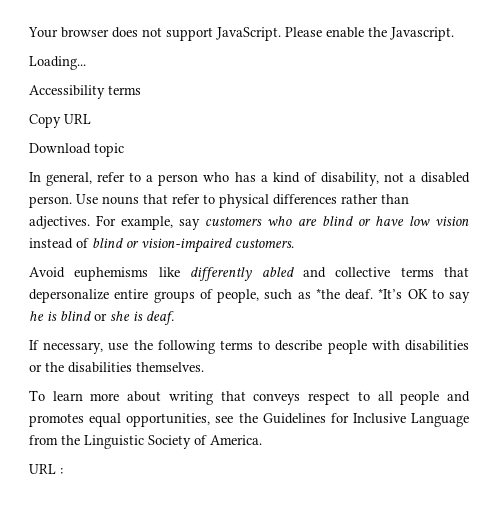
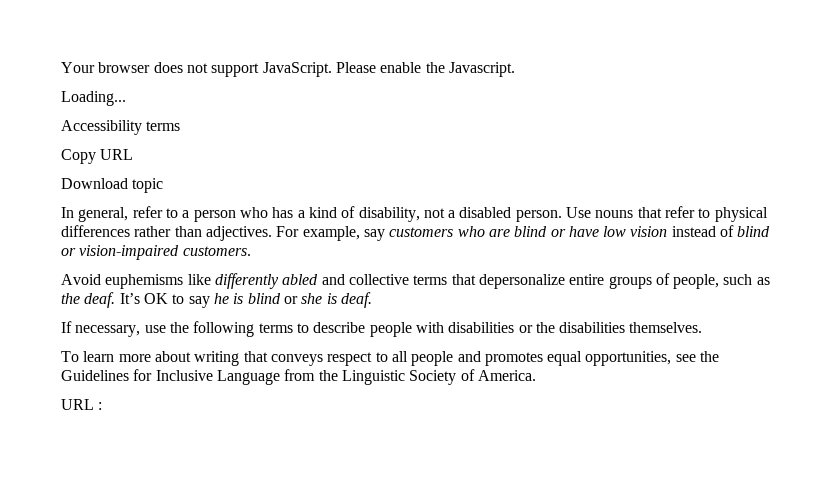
- Avoid euphemisms like differently abled and collective terms that depersonalize entire groups of people, such as *the deaf. *It’s OK to say he is blind or she is deaf.
+ Avoid euphemisms like differently abled and collective terms that depersonalize entire groups of people, such as the deaf. It’s OK to say he is blind or she is deaf.

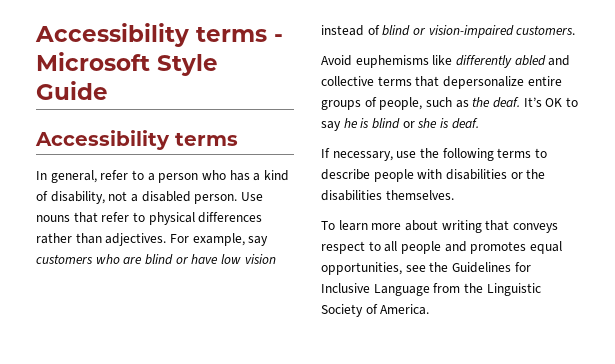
- Your browser does not support JavaScript. Please enable the Javascript.
- Loading...
+ Accessibility terms - Microsoft Style Guide
  Accessibility terms
- Copy URL
- Download topic
- URL :

